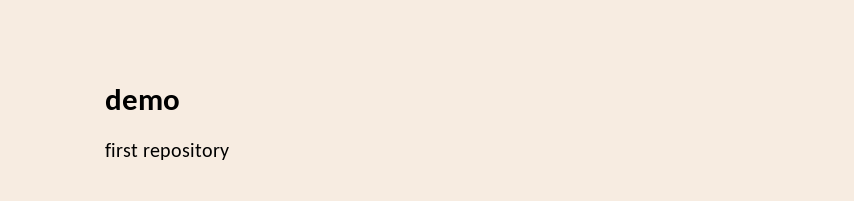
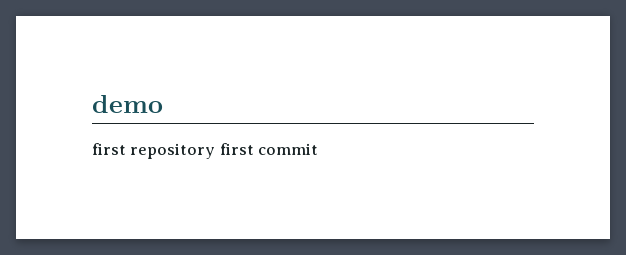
- first repository
+ first repository first commit

